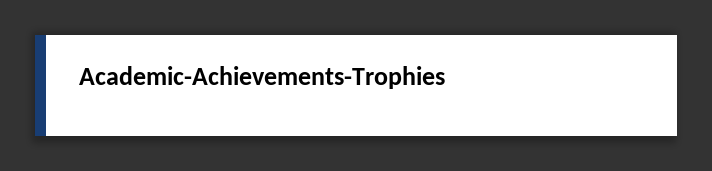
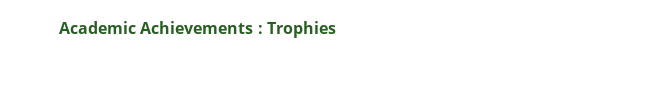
- Academic-Achievements-Trophies
+ Academic Achievements : Trophies

